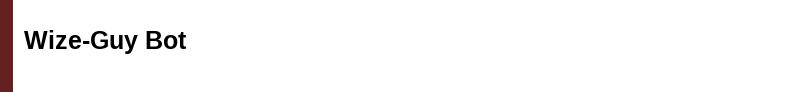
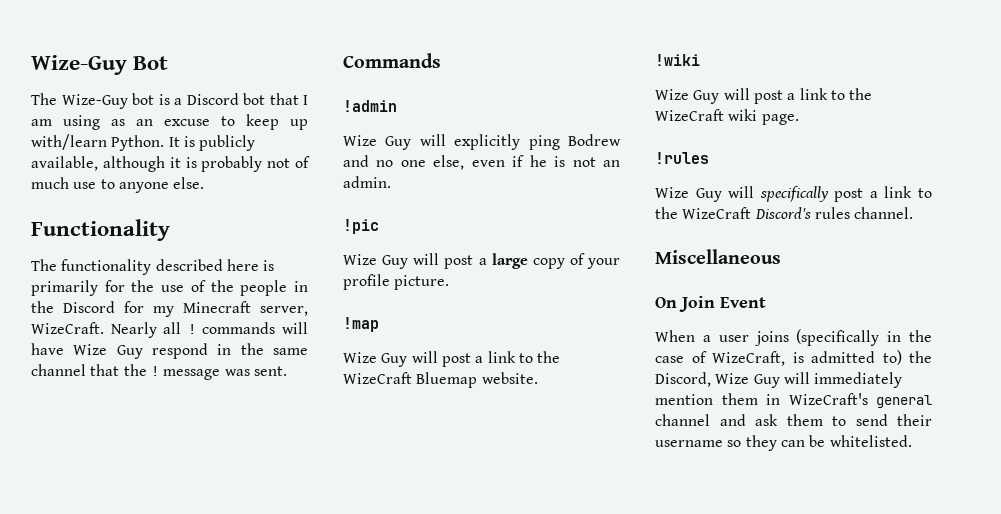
+ The Wize-Guy bot is a Discord bot that I am using as an excuse to keep up with/learn Python. It is publicly available, although it is probably not of much use to anyone else.
+ Functionality
+ The functionality described here is primarily for the use of the people in the Discord for my Minecraft server, WizeCraft. Nearly all ! commands will have Wize Guy respond in the same channel that the ! message was sent.
+ Commands
+ !admin
+ Wize Guy will explicitly ping Bodrew and no one else, even if he is not an admin.
+ !pic
+ Wize Guy will post a large copy of your profile picture.
+ !map
+ Wize Guy will post a link to the WizeCraft Bluemap website.
+ !wiki
+ Wize Guy will post a link to the WizeCraft wiki page.
+ !rules
+ Wize Guy will specifically post a link to the WizeCraft Discord's rules channel.
+ Miscellaneous
+ On Join Event
+ When a user joins (specifically in the case of WizeCraft, is admitted to) the Discord, Wize Guy will immediately mention them in WizeCraft's general channel and ask them to send their username so they can be whitelisted.

